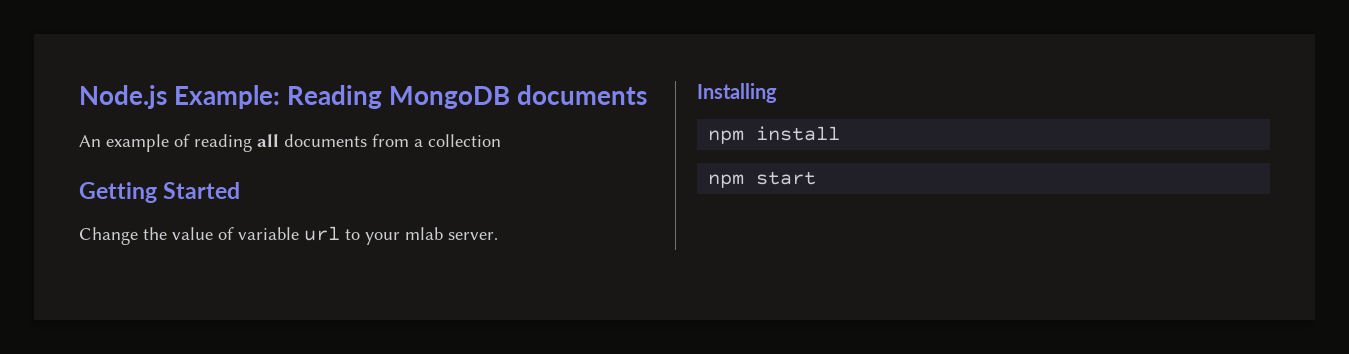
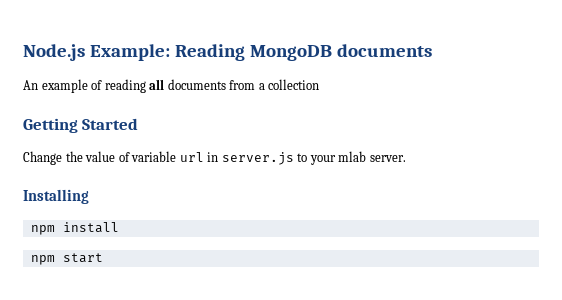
- Change the value of variable url to your mlab server.
+ Change the value of variable url in server.js to your mlab server.

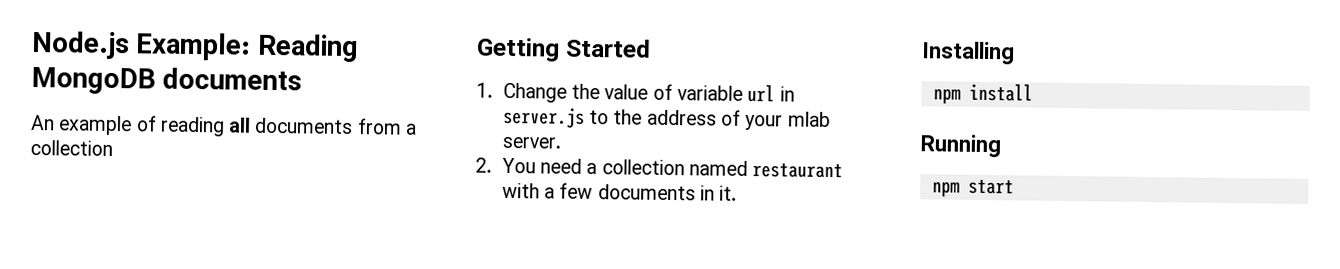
- Change the value of variable url in server.js to your mlab server.
+ 1. Change the value of variable url in server.js to the address of your mlab server.
+ 2. You need a collection named restaurant with a few documents in it.
+ Running

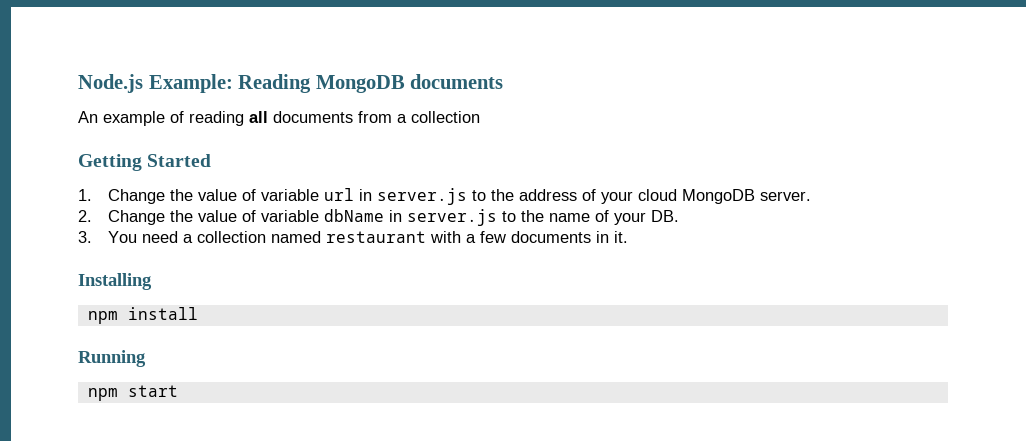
- 1. Change the value of variable url in server.js to the address of your mlab server.
+ 1. Change the value of variable url in server.js to the address of your cloud MongoDB server.
- 2. You need a collection named restaurant with a few documents in it.
+ 2. Change the value of variable dbName in server.js to the name of your DB.
+ 3. You need a collection named restaurant with a few documents in it.

